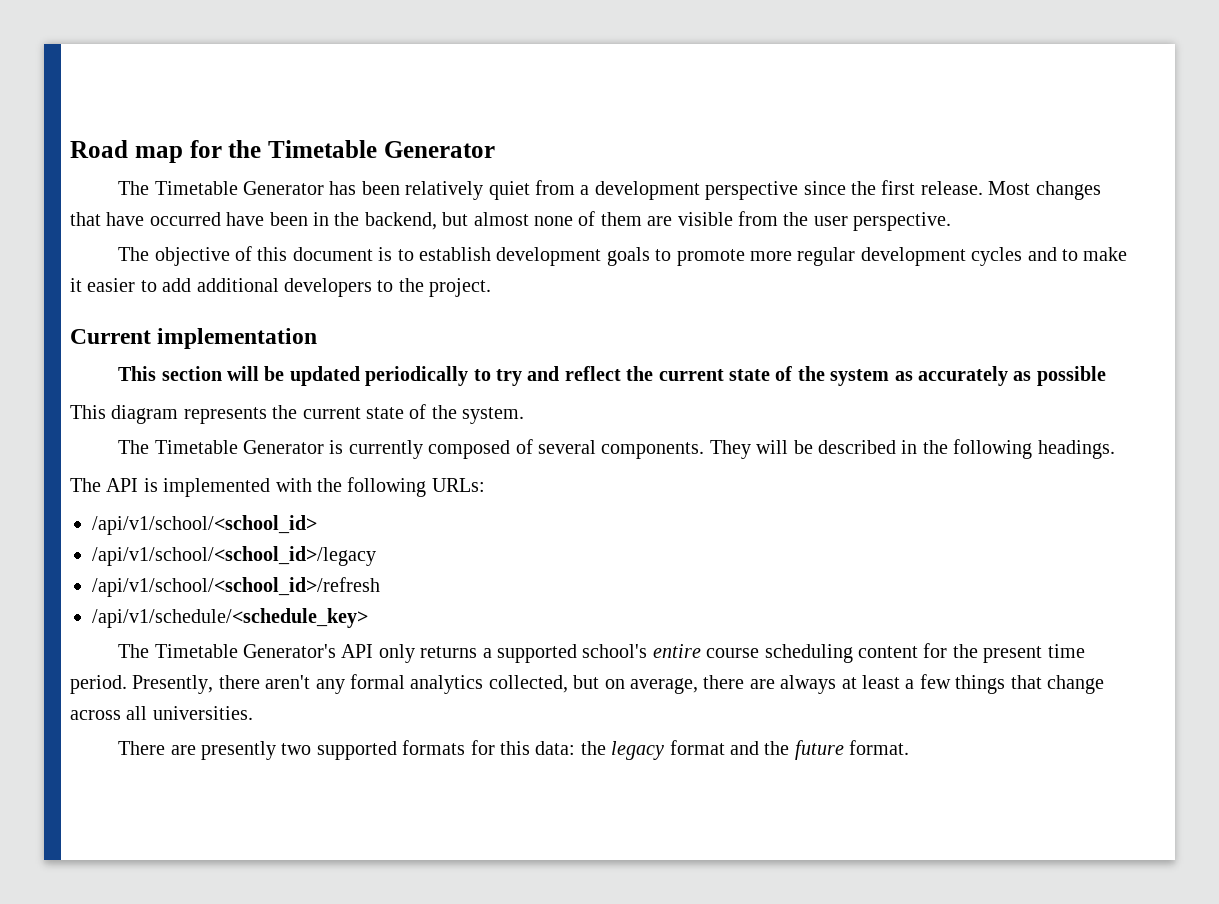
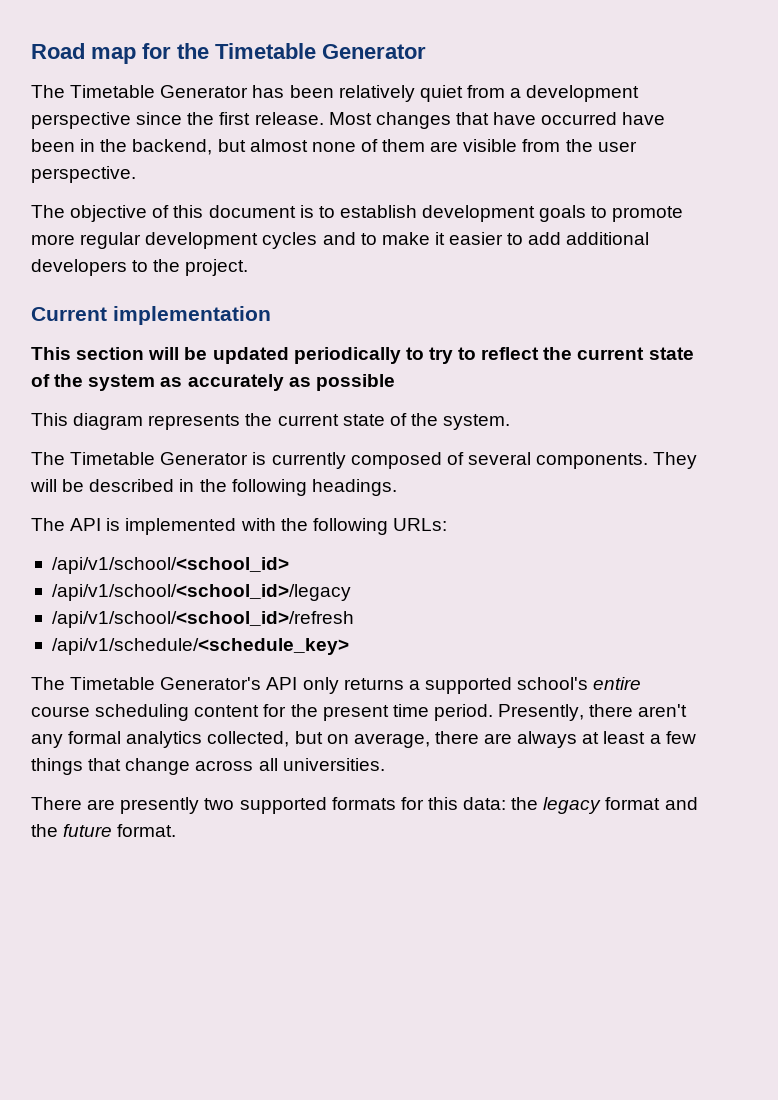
- This section will be updated periodically to try and reflect the current state of the system as accurately as possible
+ This section will be updated periodically to try to reflect the current state of the system as accurately as possible

